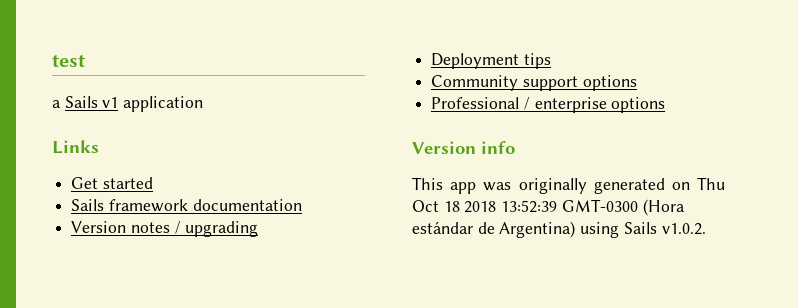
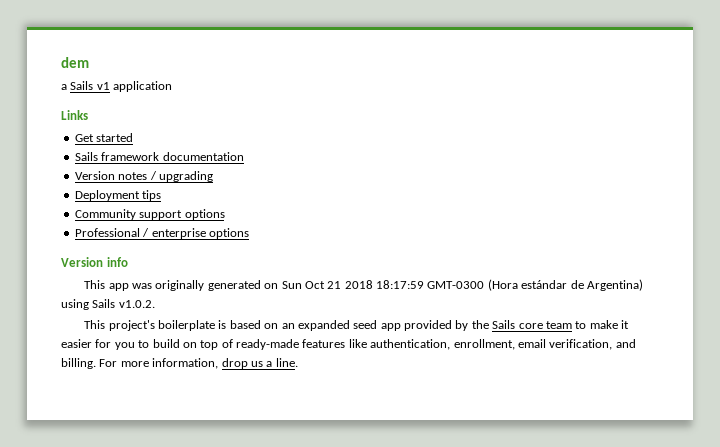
- test
+ dem
- This app was originally generated on Thu Oct 18 2018 13:52:39 GMT-0300 (Hora estándar de Argentina) using Sails v1.0.2.
+ This app was originally generated on Sun Oct 21 2018 18:17:59 GMT-0300 (Hora estándar de Argentina) using Sails v1.0.2.
+ This project's boilerplate is based on an expanded seed app provided by the Sails core team to make it easier for you to build on top of ready-made features like authentication, enrollment, email verification, and billing. For more information, drop us a line.

